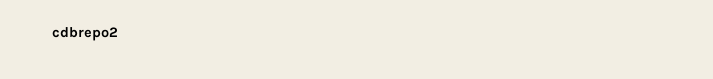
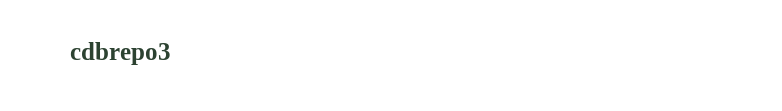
- cdbrepo2
+ cdbrepo3

